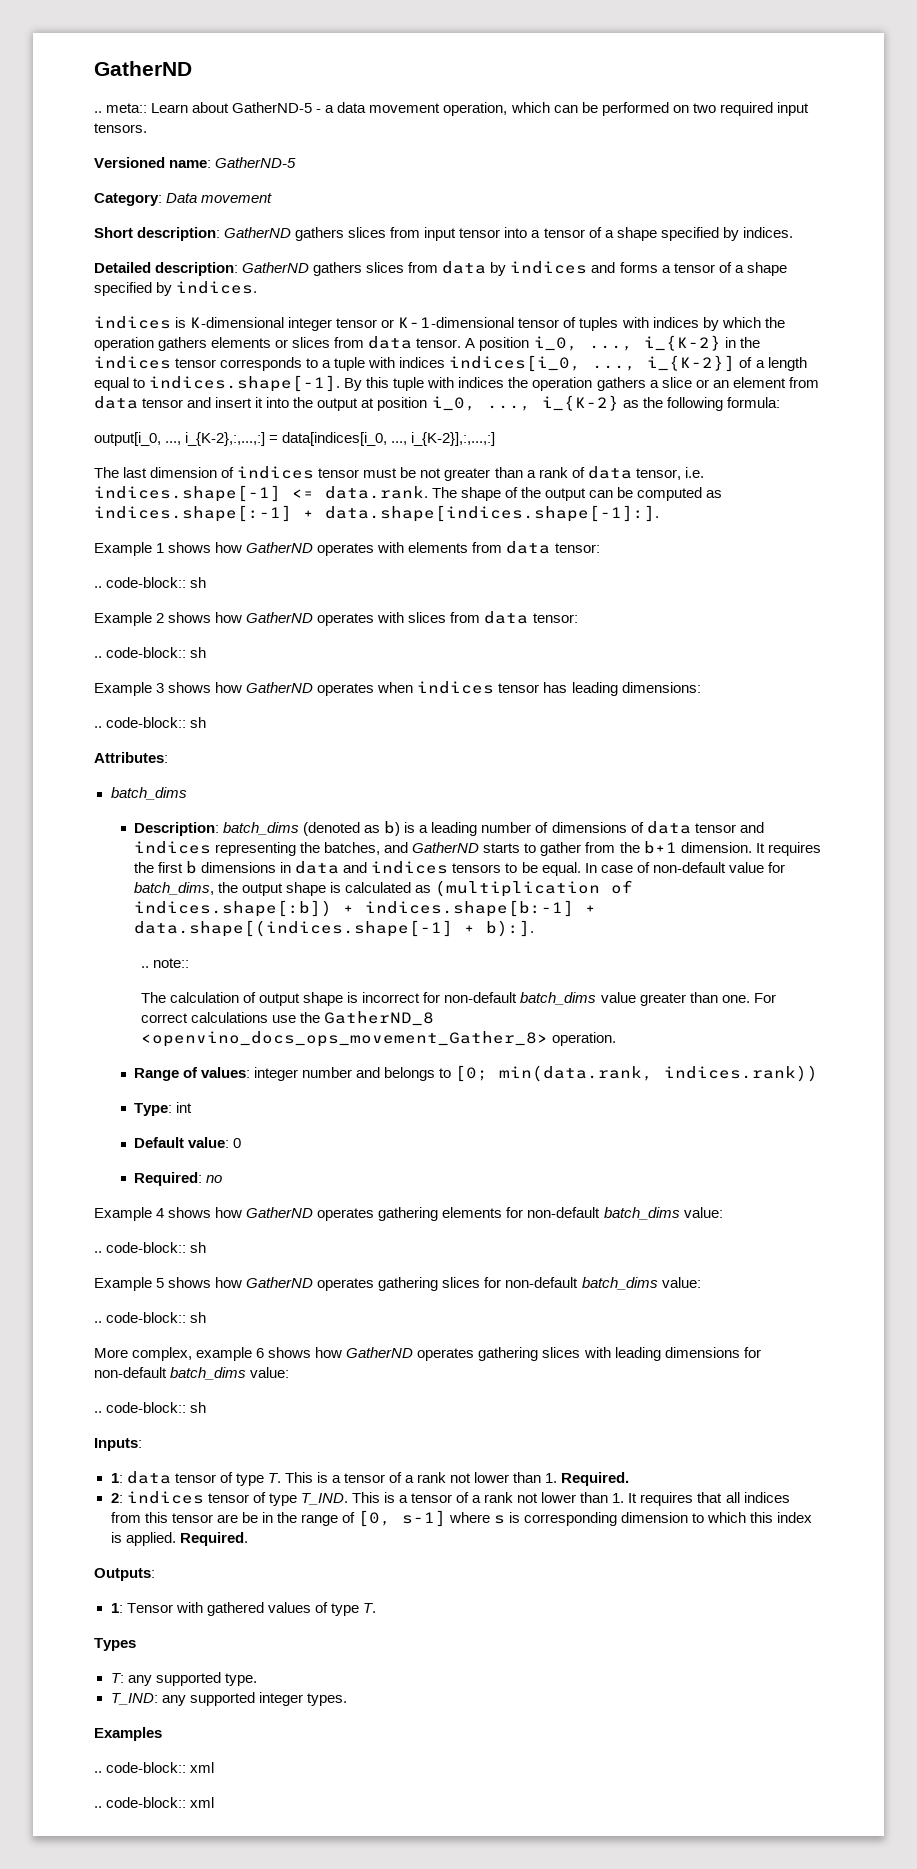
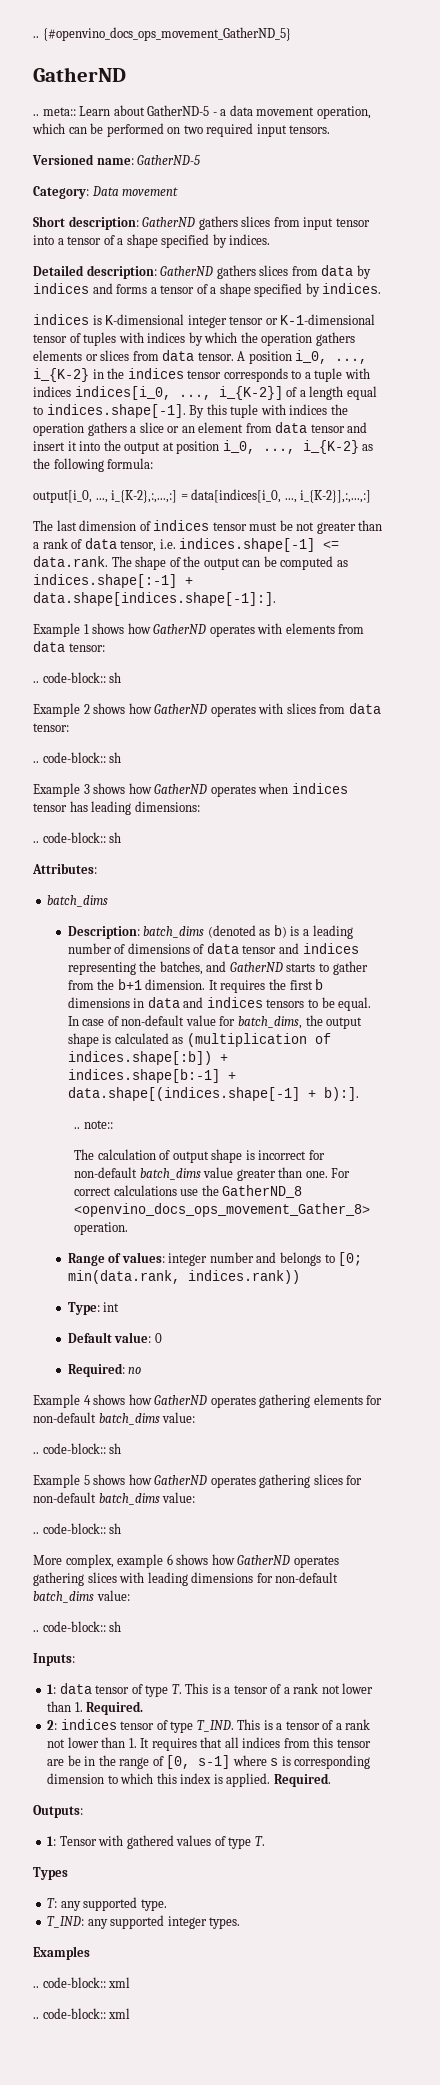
+ .. {#openvino_docs_ops_movement_GatherND_5}

